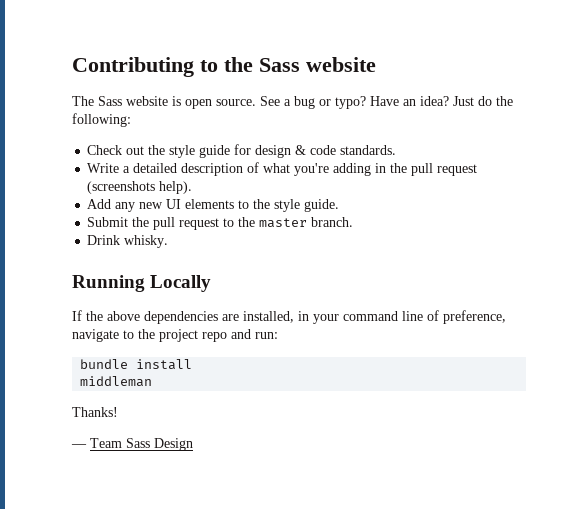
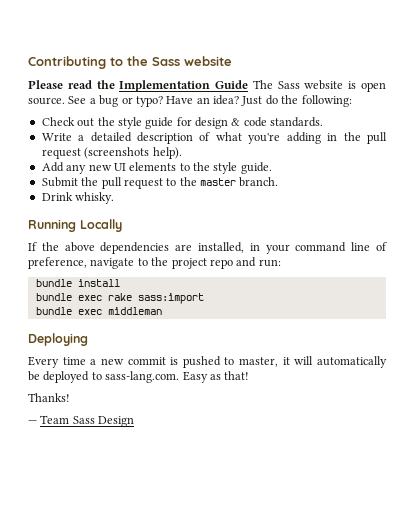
- The Sass website is open source.
+ Please read the Implementation Guide The Sass website is open source.
- middleman
+ bundle exec rake sass:import
+ bundle exec middleman
+ Deploying
+ Every time a new commit is pushed to master, it will automatically be deployed to sass-lang.com. Easy as that!

